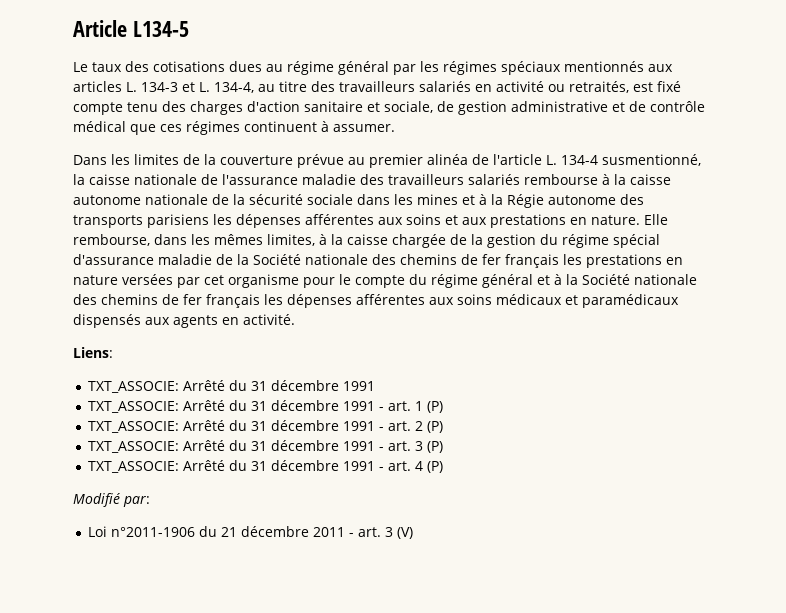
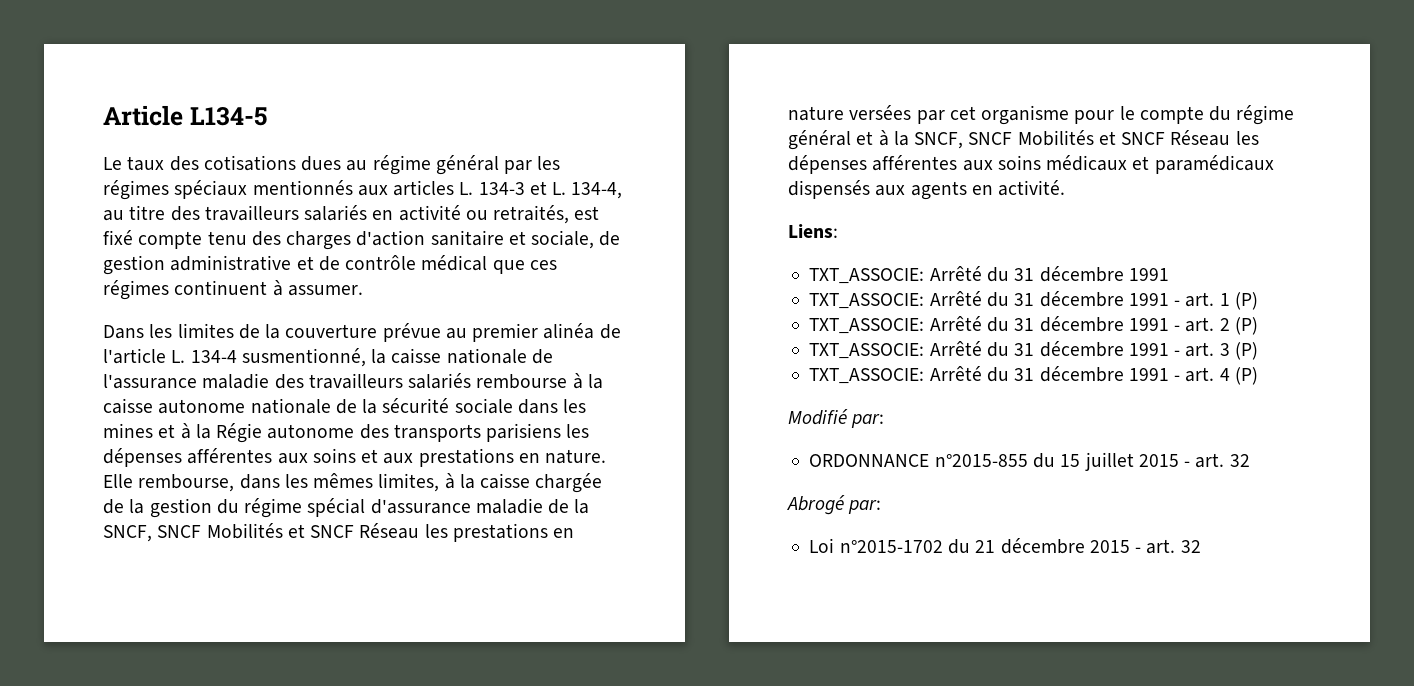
- Elle rembourse, dans les mêmes limites, à la caisse chargée de la gestion du régime spécial d'assurance maladie de la Société nationale des chemins de fer français les prestations en nature versées par cet organisme pour le compte du régime général et à la Société nationale des chemins de fer français les dépenses afférentes aux soins médicaux et paramédicaux dispensés aux agents en activité.
+ Elle rembourse, dans les mêmes limites, à la caisse chargée de la gestion du régime spécial d'assurance maladie de la SNCF, SNCF Mobilités et SNCF Réseau les prestations en nature versées par cet organisme pour le compte du régime général et à la SNCF, SNCF Mobilités et SNCF Réseau les dépenses afférentes aux soins médicaux et paramédicaux dispensés aux agents en activité.
+ ORDONNANCE n°2015-855 du 15 juillet 2015 - art. 32
+ Abrogé par:
- Loi n°2011-1906 du 21 décembre 2011 - art. 3 (V)
+ Loi n°2015-1702 du 21 décembre 2015 - art. 32

